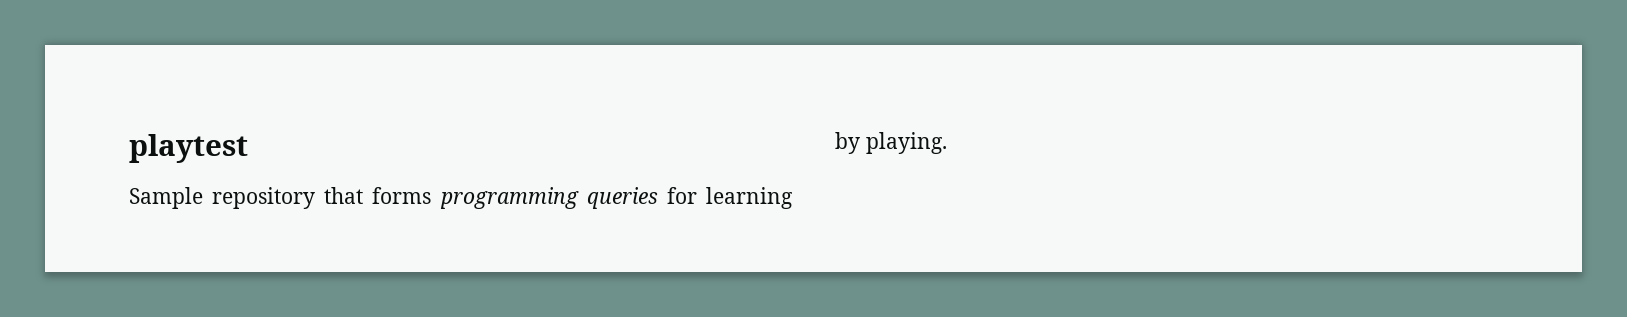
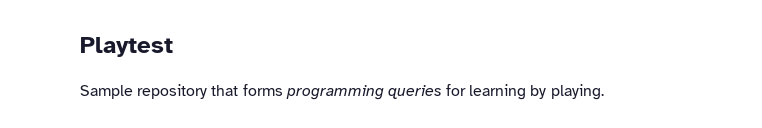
- playtest
+ Playtest

